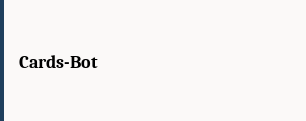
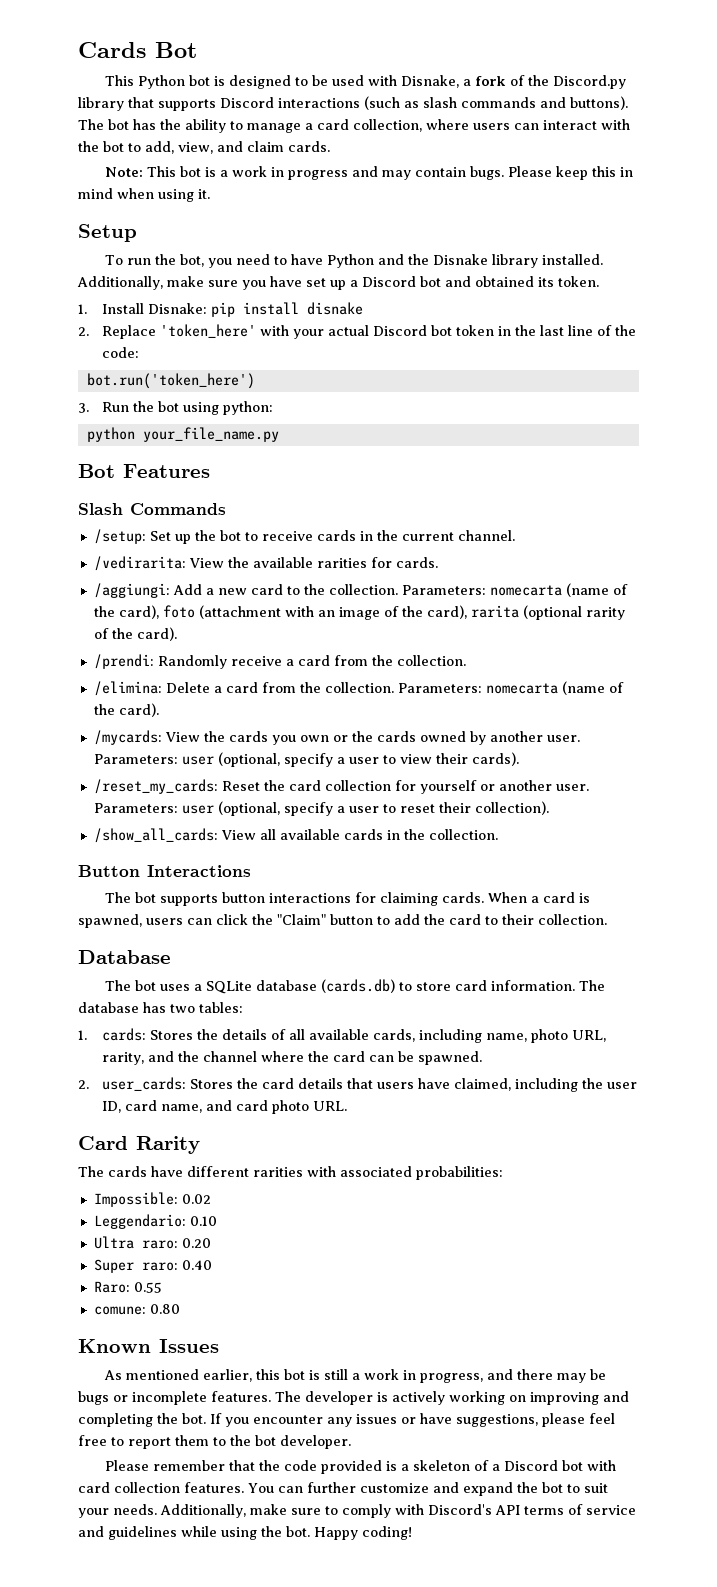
- Cards-Bot
+ Cards Bot
+ This Python bot is designed to be used with Disnake, a fork of the Discord.py library that supports Discord interactions (such as slash commands and buttons). The bot has the ability to manage a card collection, where users can interact with the bot to add, view, and claim cards.
+ Note: This bot is a work in progress and may contain bugs. Please keep this in mind when using it.
+ Setup
+ To run the bot, you need to have Python and the Disnake library installed. Additionally, make sure you have set up a Discord bot and obtained its token.
+ 1. Install Disnake: pip install disnake
+ 2. Replace 'token_here' with your actual Discord bot token in the last line of the code:
+ bot.run('token_here')
+ 3. Run the bot using python:
+ python your_file_name.py
+ Bot Features
+ Slash Commands
+ /setup: Set up the bot to receive cards in the current channel.
+ /vedirarita: View the available rarities for cards.
+ /aggiungi: Add a new card to the collection. Parameters: nomecarta (name of the card), foto (attachment with an image of the card), rarita (optional rarity of the card).
+ /prendi: Randomly receive a card from the collection.
+ /elimina: Delete a card from the collection. Parameters: nomecarta (name of the card).
+ /mycards: View the cards you own or the cards owned by another user. Parameters: user (optional, specify a user to view their cards).
+ /reset_my_cards: Reset the card collection for yourself or another user. Parameters: user (optional, specify a user to reset their collection).
+ /show_all_cards: View all available cards in the collection.
+ Button Interactions
+ The bot supports button interactions for claiming cards. When a card is spawned, users can click the "Claim" button to add the card to their collection.
+ Database
+ The bot uses a SQLite database (cards.db) to store card information. The database has two tables:
+ 1. cards: Stores the details of all available cards, including name, photo URL, rarity, and the channel where the card can be spawned.
+ 2. user_cards: Stores the card details that users have claimed, including the user ID, card name, and card photo URL.
+ Card Rarity
+ The cards have different rarities with associated probabilities:
+ Impossible: 0.02
+ Leggendario: 0.10
+ Ultra raro: 0.20
+ Super raro: 0.40
+ Raro: 0.55
+ comune: 0.80
+ Known Issues
+ As mentioned earlier, this bot is still a work in progress, and there may be bugs or incomplete features. The developer is actively working on improving and completing the bot. If you encounter any issues or have suggestions, please feel free to report them to the bot developer.
+ Please remember that the code provided is a skeleton of a Discord bot with card collection features. You can further customize and expand the bot to suit your needs. Additionally, make sure to comply with Discord's API terms of service and guidelines while using the bot. Happy coding!

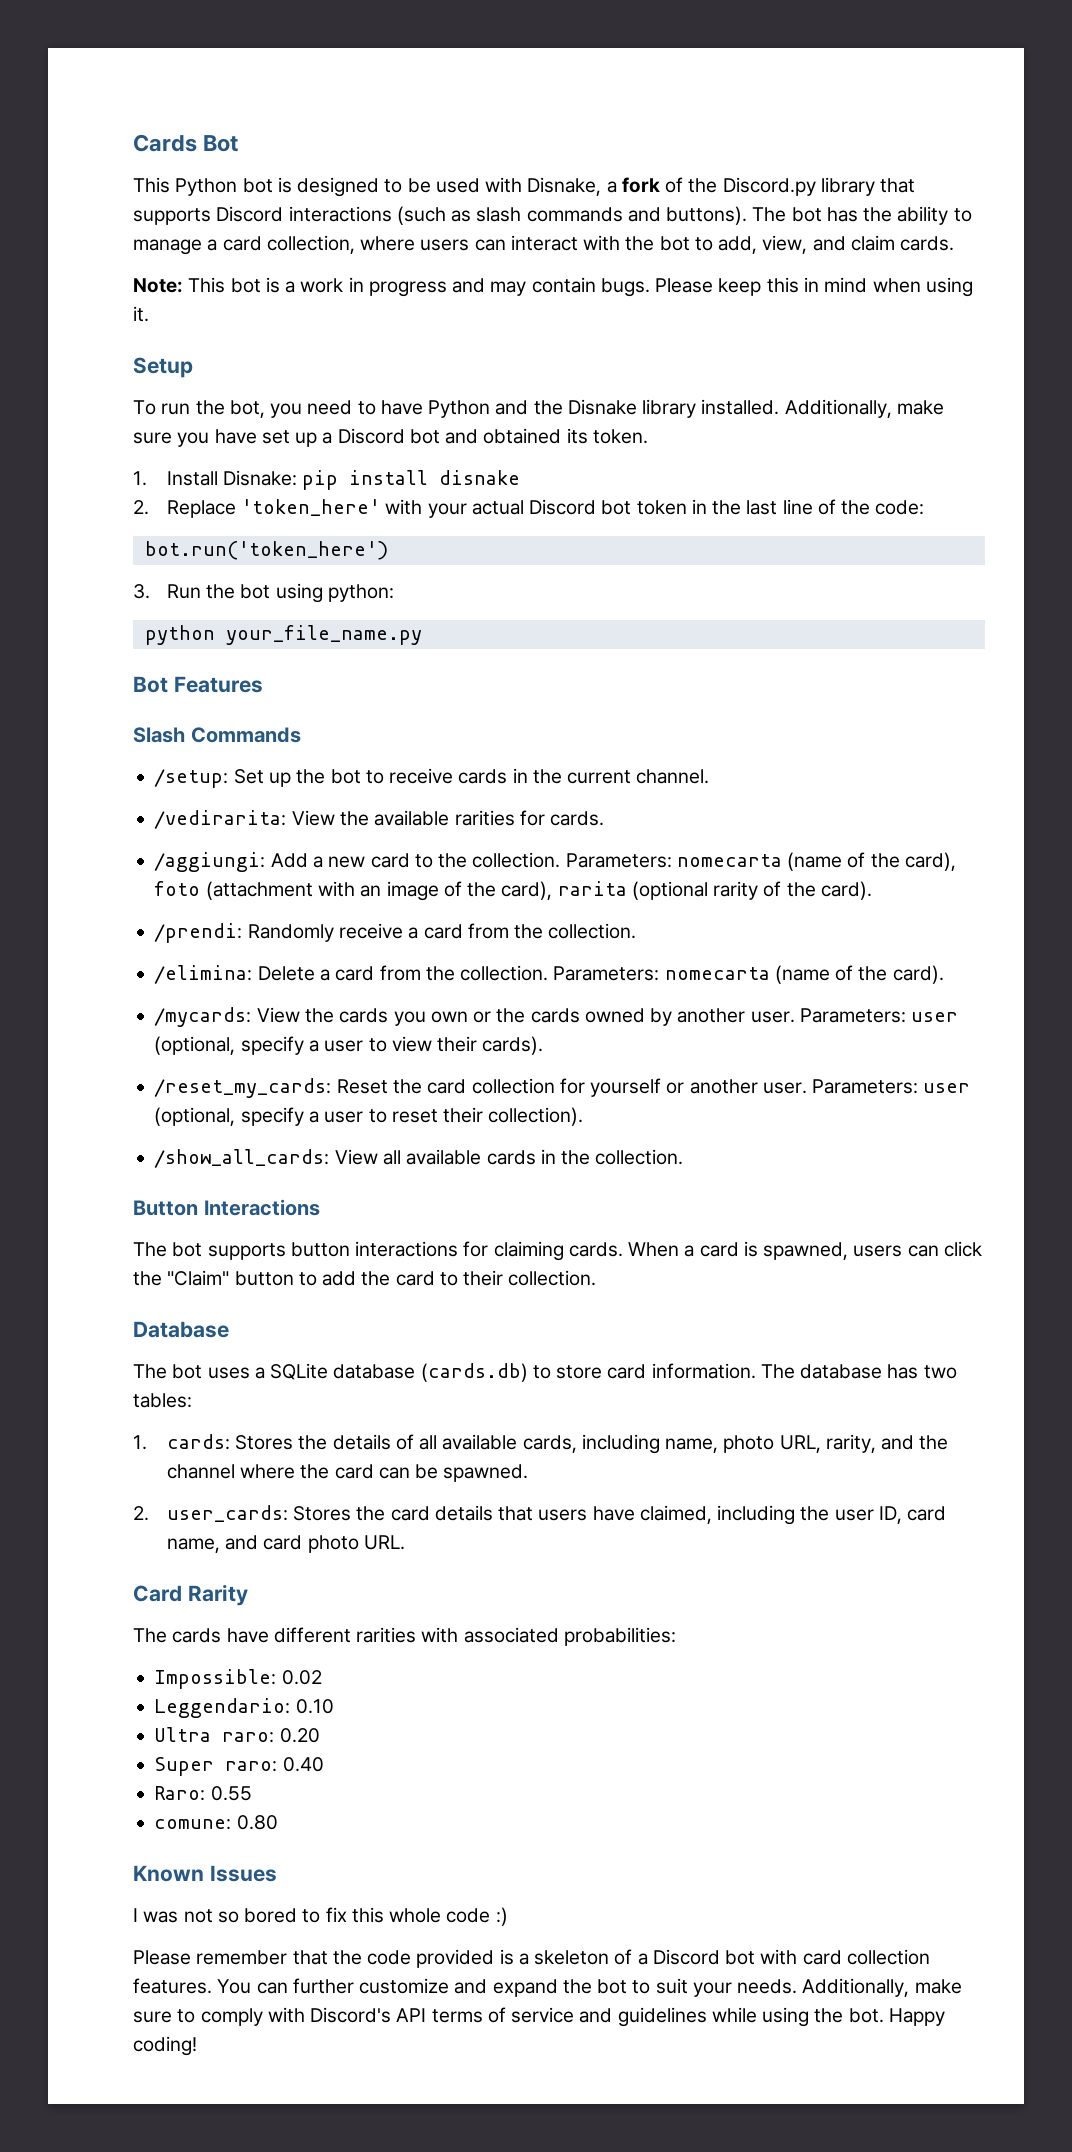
- As mentioned earlier, this bot is still a work in progress, and there may be bugs or incomplete features. The developer is actively working on improving and completing the bot. If you encounter any issues or have suggestions, please feel free to report them to the bot developer.
+ I was not so bored to fix this whole code :)

